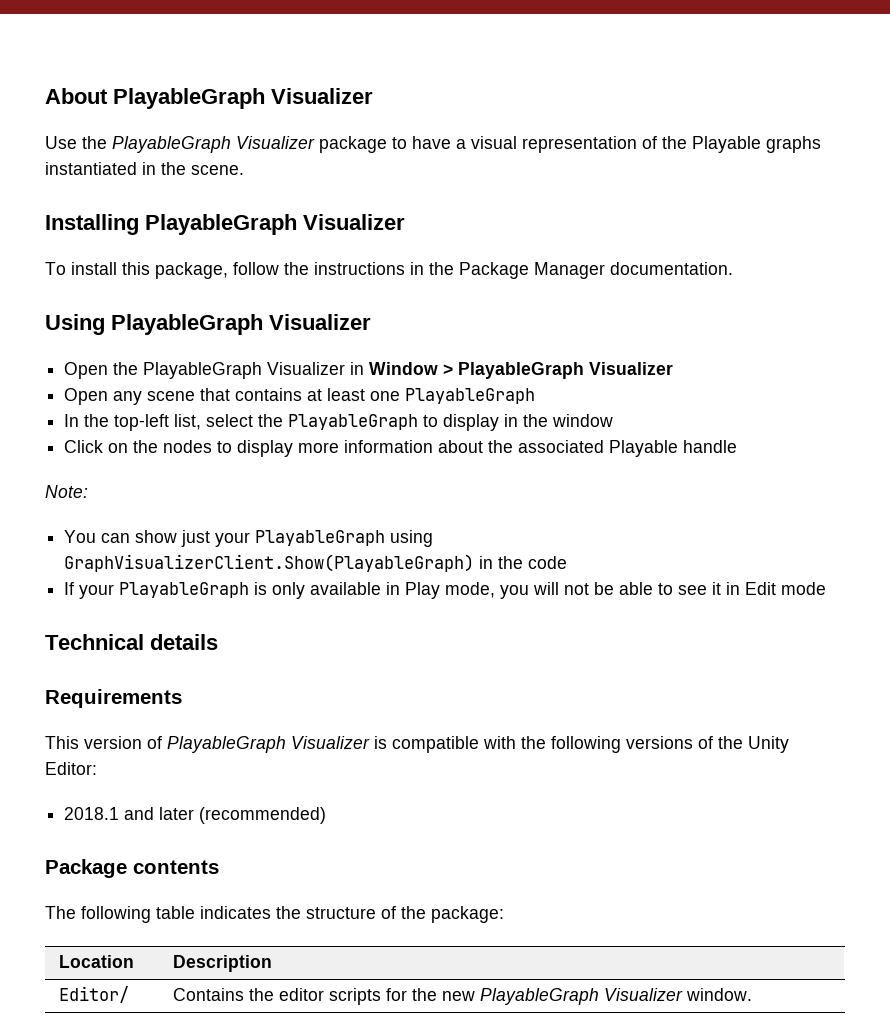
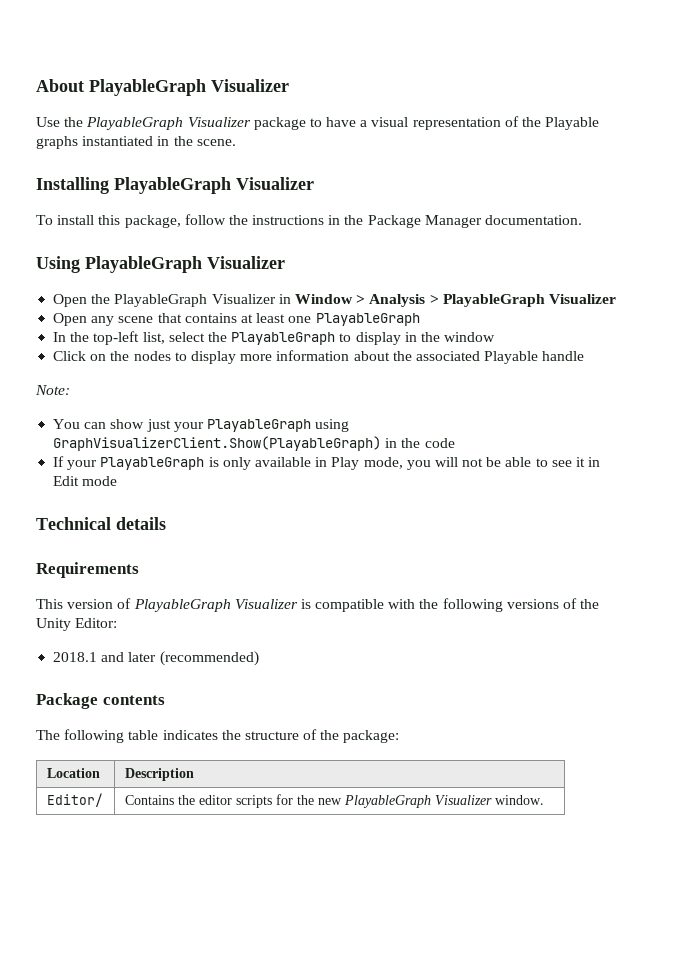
- Open the PlayableGraph Visualizer in Window > PlayableGraph Visualizer
+ Open the PlayableGraph Visualizer in Window > Analysis > PlayableGraph Visualizer

